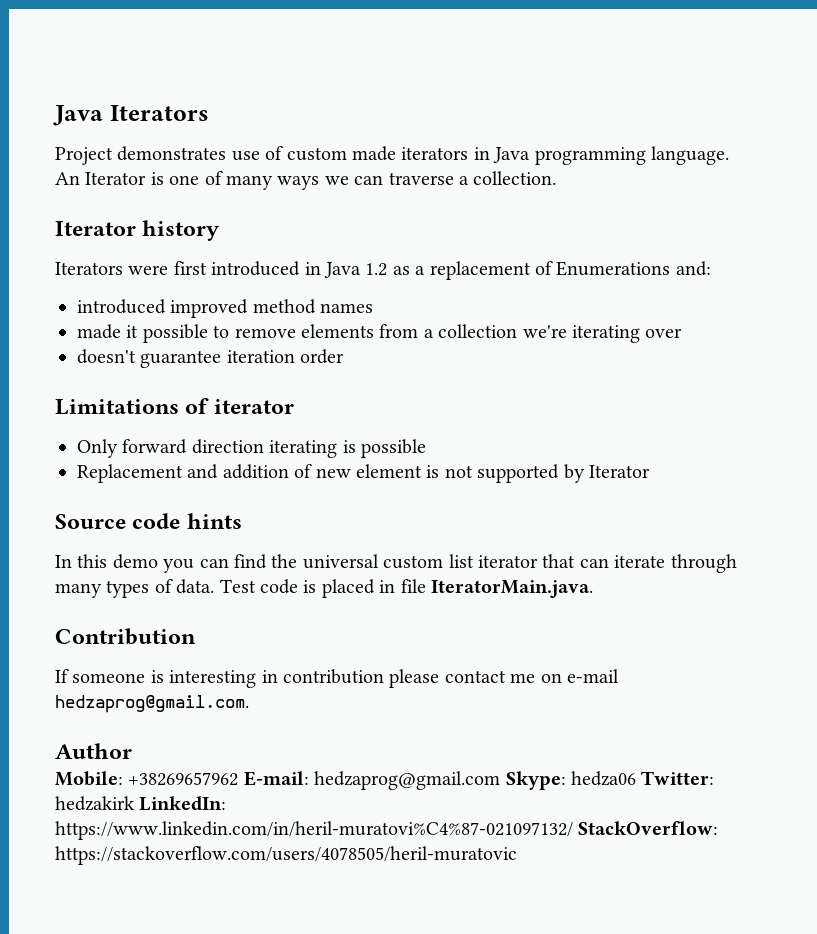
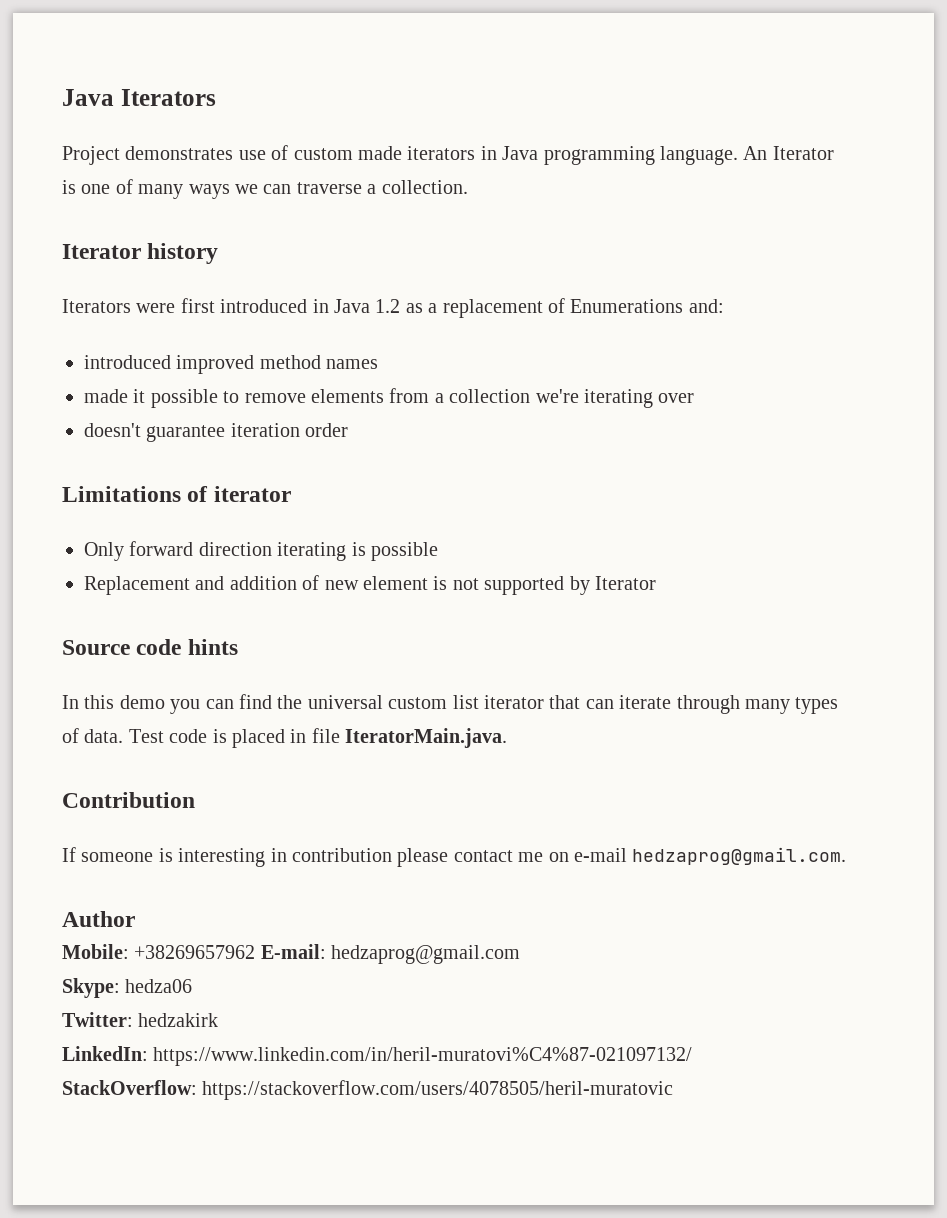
- Mobile: +38269657962 E-mail: hedzaprog@gmail.com Skype: hedza06 Twitter: hedzakirk LinkedIn: https://www.linkedin.com/in/heril-muratovi%C4%87-021097132/ StackOverflow: https://stackoverflow.com/users/4078505/heril-muratovic
+ Mobile: +38269657962 E-mail: hedzaprog@gmail.com
+ Skype: hedza06
+ Twitter: hedzakirk
+ LinkedIn: https://www.linkedin.com/in/heril-muratovi%C4%87-021097132/
+ StackOverflow: https://stackoverflow.com/users/4078505/heril-muratovic

